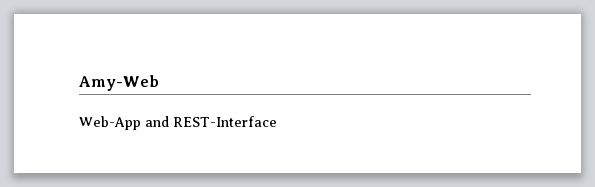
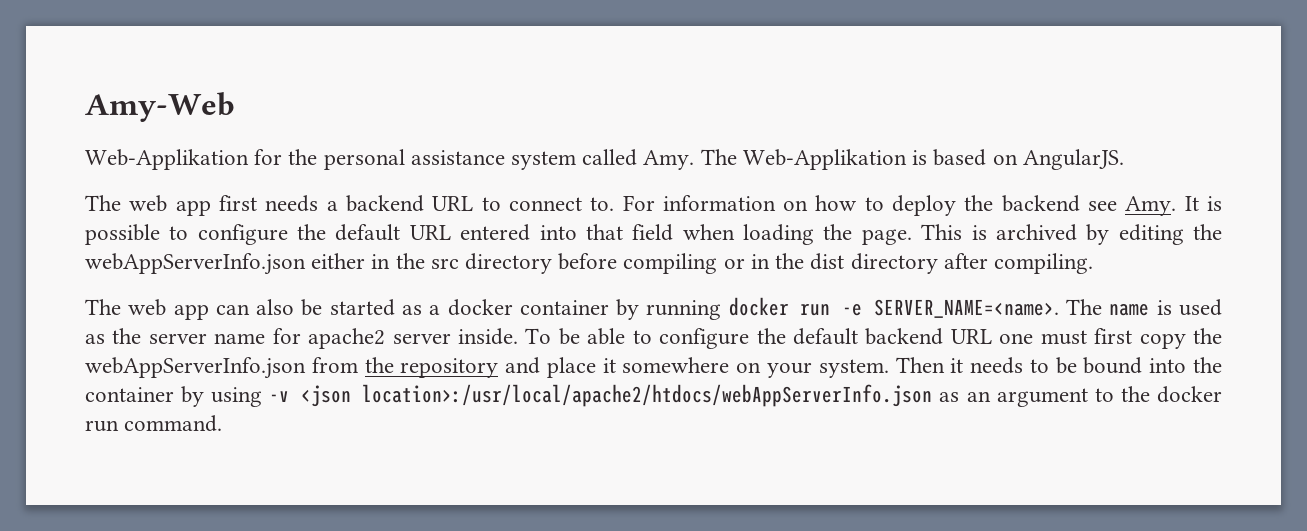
- Web-App and REST-Interface
+ Web-Applikation for the personal assistance system called Amy. The Web-Applikation is based on AngularJS.
+ The web app first needs a backend URL to connect to. For information on how to deploy the backend see Amy. It is possible to configure the default URL entered into that field when loading the page. This is archived by editing the webAppServerInfo.json either in the src directory before compiling or in the dist directory after compiling.
+ The web app can also be started as a docker container by running docker run -e SERVER_NAME=<name>. The name is used as the server name for apache2 server inside. To be able to configure the default backend URL one must first copy the webAppServerInfo.json from the repository and place it somewhere on your system. Then it needs to be bound into the container by using -v <json location>:/usr/local/apache2/htdocs/webAppServerInfo.json as an argument to the docker run command.

